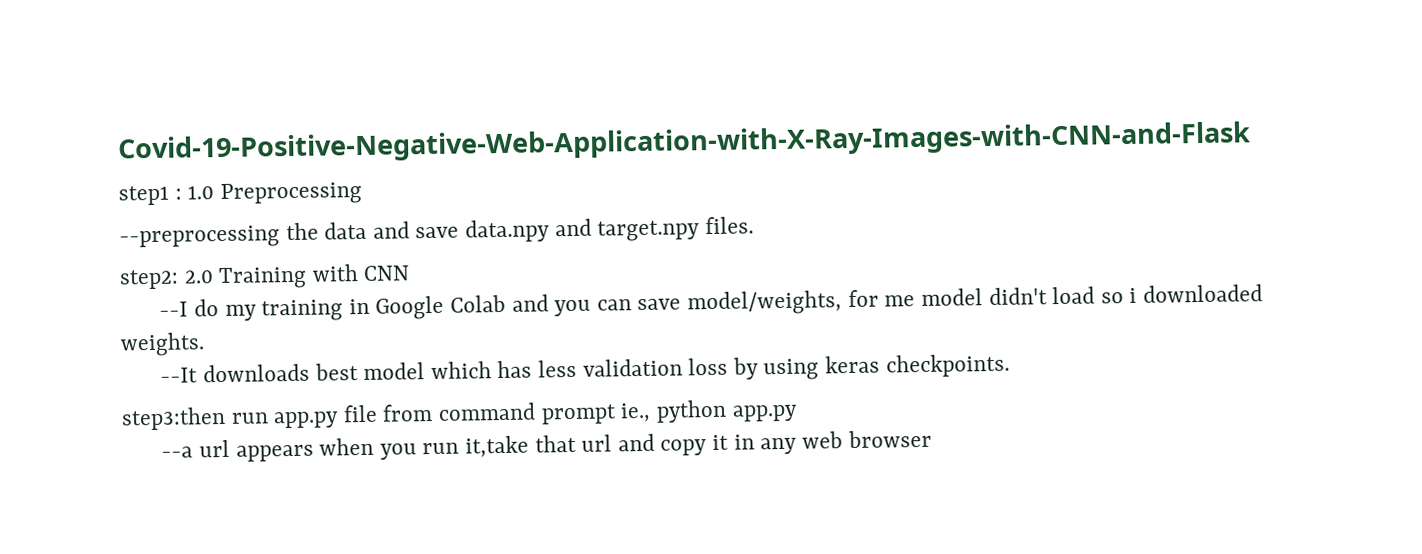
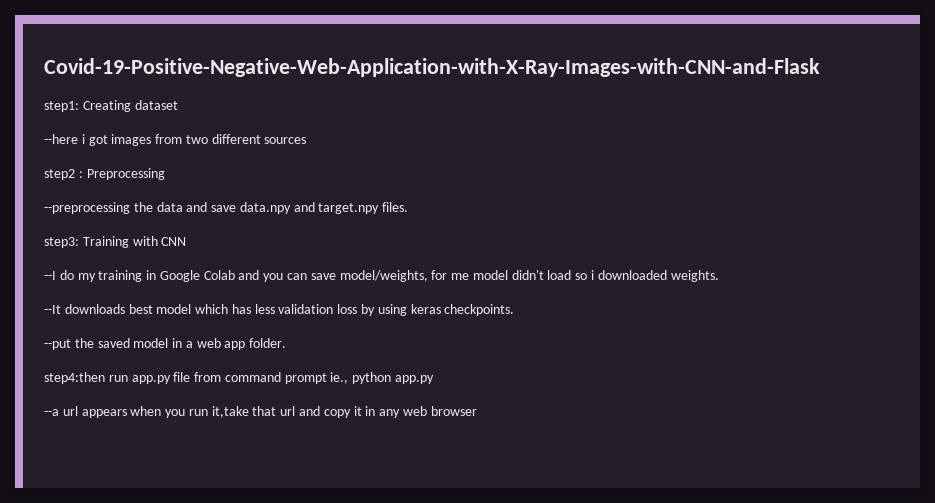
- step1 : 1.0 Preprocessing
+ step1: Creating dataset
+ --here i got images from two different sources
+ step2 : Preprocessing
- step2: 2.0 Training with CNN
+ step3: Training with CNN
- step3:then run app.py file from command prompt ie., python app.py
+ --put the saved model in a web app folder.
+ step4:then run app.py file from command prompt ie., python app.py

